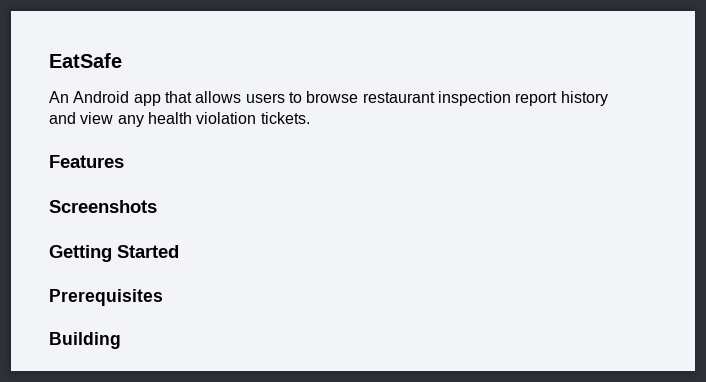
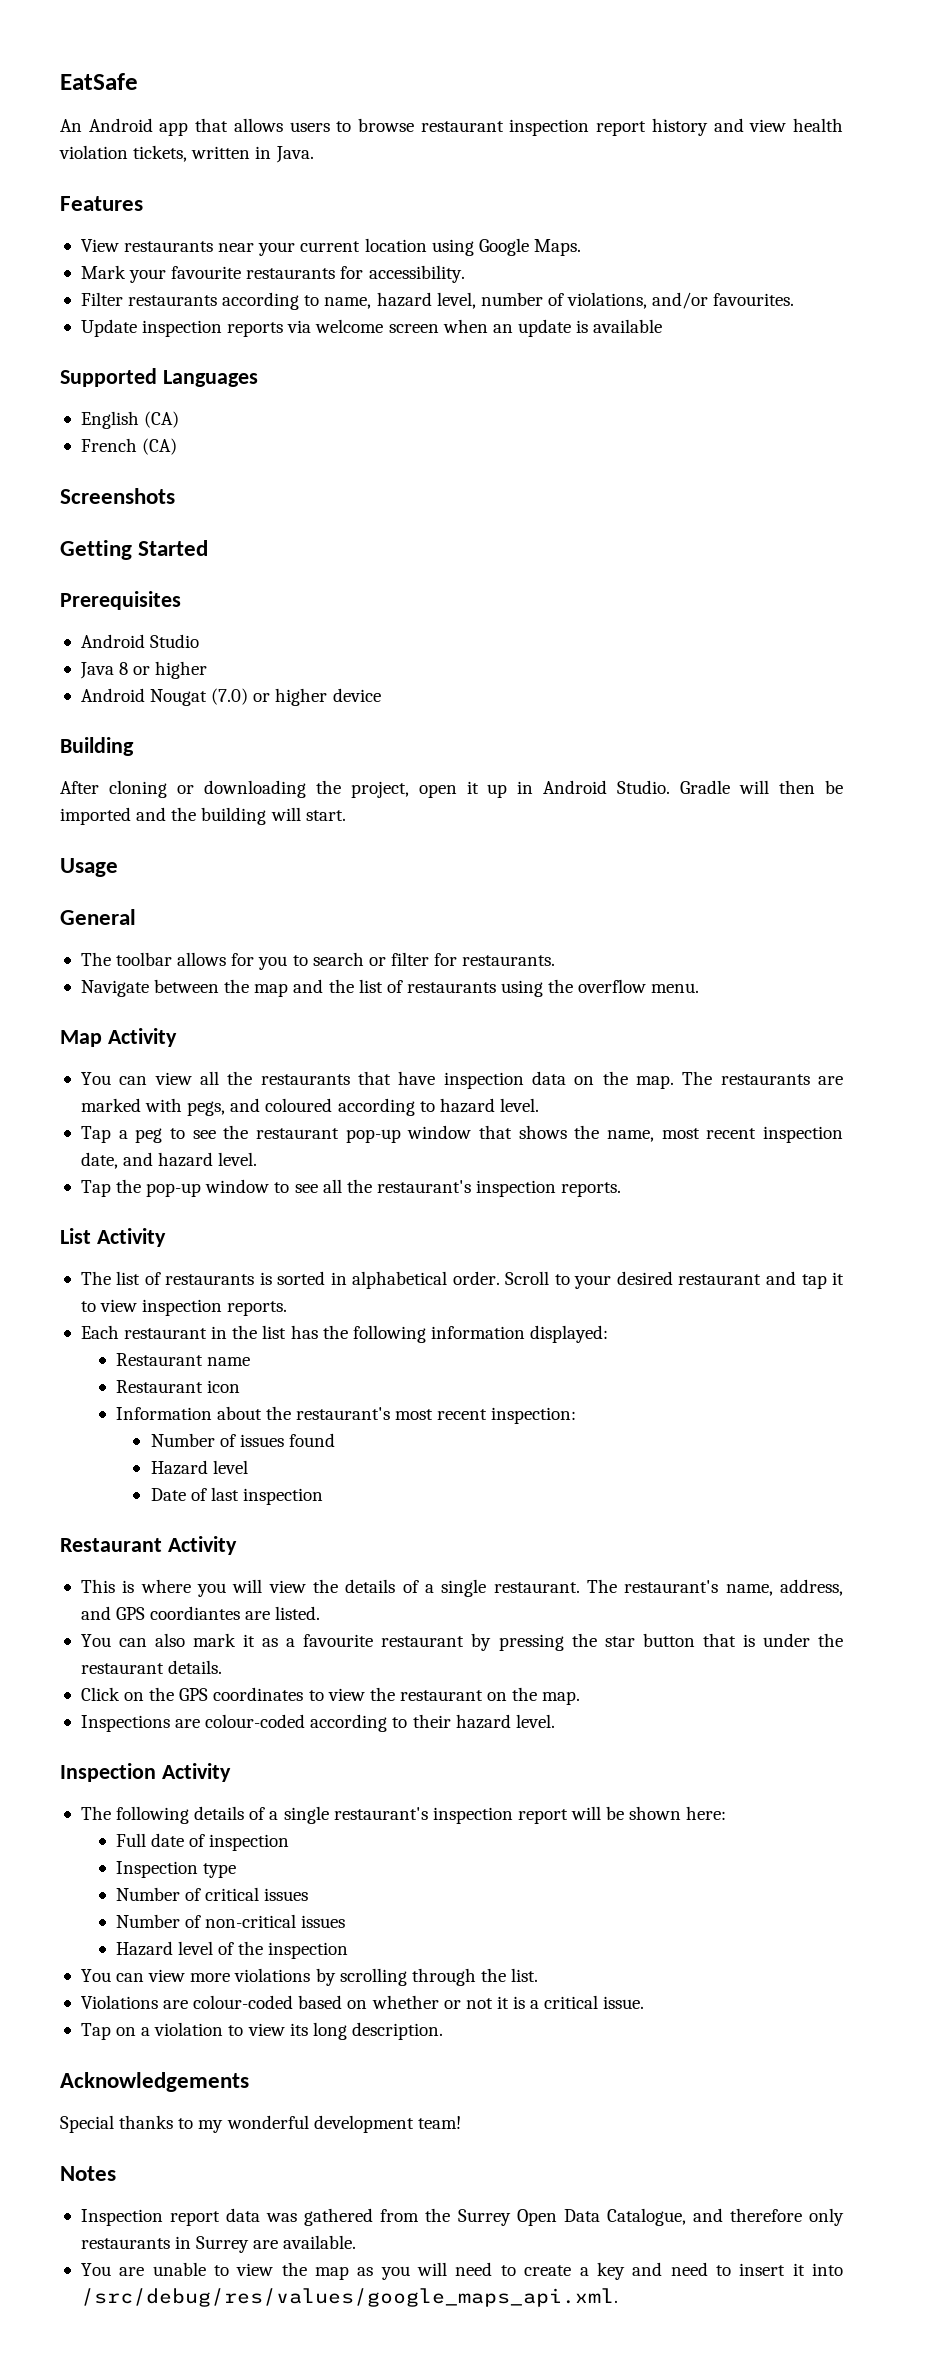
- An Android app that allows users to browse restaurant inspection report history and view any health violation tickets.
+ An Android app that allows users to browse restaurant inspection report history and view health violation tickets, written in Java.
  Features
+ View restaurants near your current location using Google Maps.
+ Mark your favourite restaurants for accessibility.
+ Filter restaurants according to name, hazard level, number of violations, and/or favourites.
+ Update inspection reports via welcome screen when an update is available
+ Supported Languages
+ English (CA)
+ French (CA)
  Screenshots
  Getting Started
  Prerequisites
+ Android Studio
+ Java 8 or higher
+ Android Nougat (7.0) or higher device
  Building
+ After cloning or downloading the project, open it up in Android Studio. Gradle will then be imported and the building will start.
+ Usage
+ General
+ The toolbar allows for you to search or filter for restaurants.
+ Navigate between the map and the list of restaurants using the overflow menu.
+ Map Activity
+ You can view all the restaurants that have inspection data on the map. The restaurants are marked with pegs, and coloured according to hazard level.
+ Tap a peg to see the restaurant pop-up window that shows the name, most recent inspection date, and hazard level.
+ Tap the pop-up window to see all the restaurant's inspection reports.
+ List Activity
+ The list of restaurants is sorted in alphabetical order. Scroll to your desired restaurant and tap it to view inspection reports.
+ Each restaurant in the list has the following information displayed:
+ Restaurant name
+ Restaurant icon
+ Information about the restaurant's most recent inspection:
+ Number of issues found
+ Hazard level
+ Date of last inspection
+ Restaurant Activity
+ This is where you will view the details of a single restaurant. The restaurant's name, address, and GPS coordiantes are listed.
+ You can also mark it as a favourite restaurant by pressing the star button that is under the restaurant details.
+ Click on the GPS coordinates to view the restaurant on the map.
+ Inspections are colour-coded according to their hazard level.
+ Inspection Activity
+ The following details of a single restaurant's inspection report will be shown here:
+ Full date of inspection
+ Inspection type
+ Number of critical issues
+ Number of non-critical issues
+ Hazard level of the inspection
+ You can view more violations by scrolling through the list.
+ Violations are colour-coded based on whether or not it is a critical issue.
+ Tap on a violation to view its long description.
+ Acknowledgements
+ Special thanks to my wonderful development team!
+ Notes
+ Inspection report data was gathered from the Surrey Open Data Catalogue, and therefore only restaurants in Surrey are available.
+ You are unable to view the map as you will need to create a key and need to insert it into /src/debug/res/values/google_maps_api.xml.

